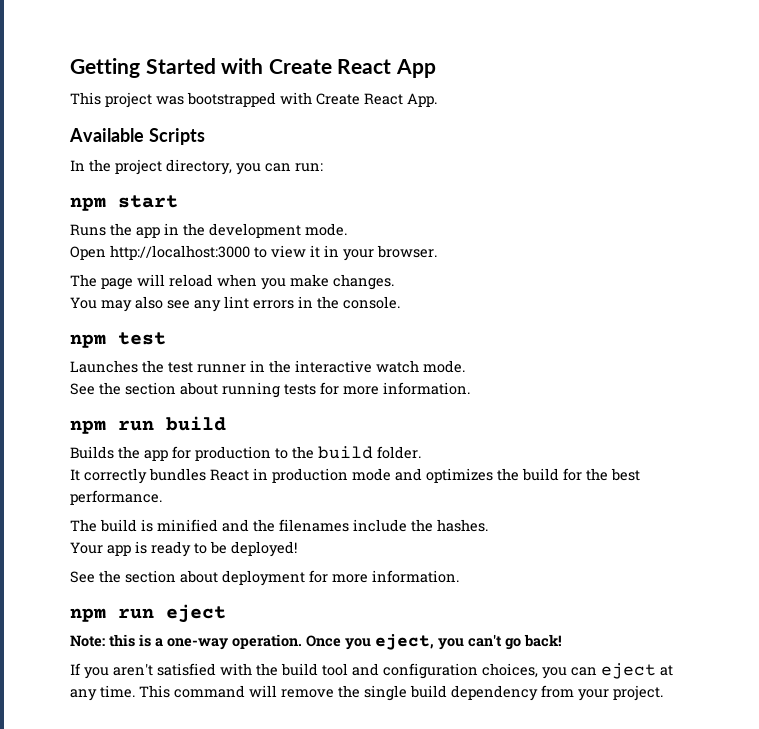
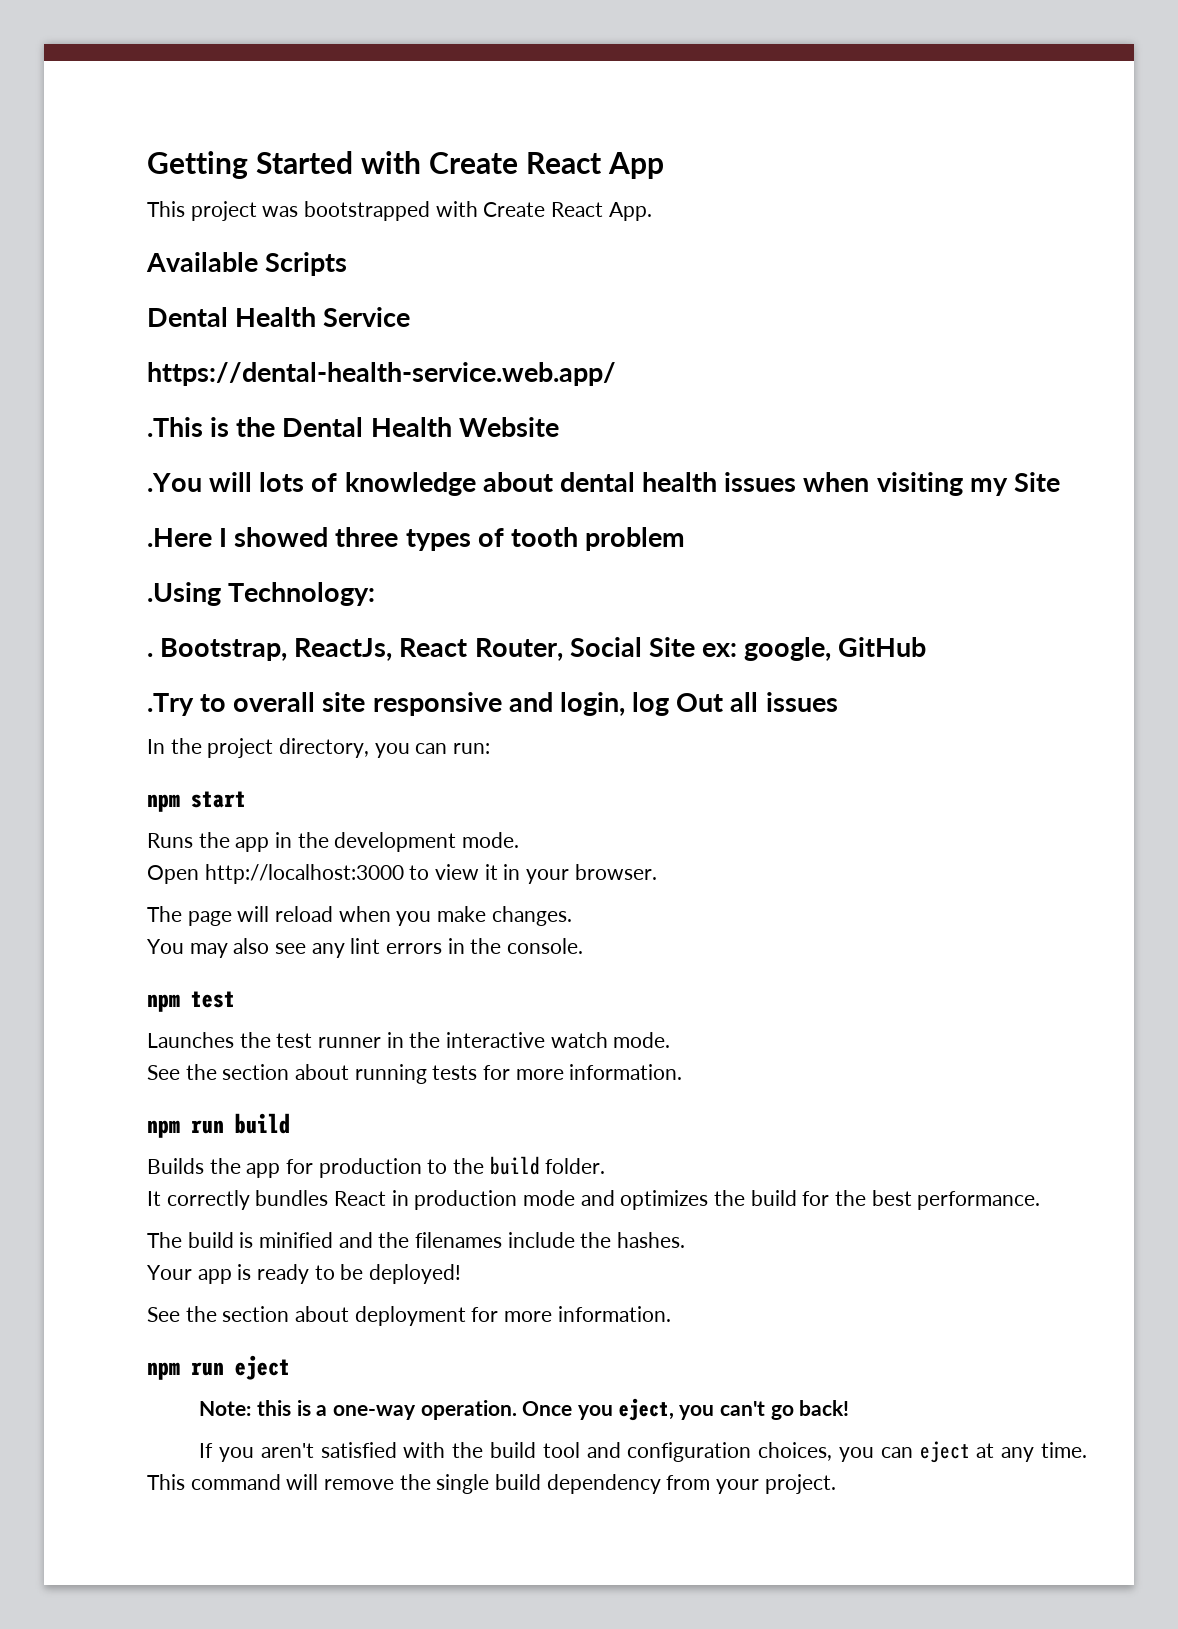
+ Dental Health Service
+ https://dental-health-service.web.app/
+ .This is the Dental Health Website
+ .You will lots of knowledge about dental health issues when visiting my Site
+ .Here I showed three types of tooth problem
+ .Using Technology:
+ . Bootstrap, ReactJs, React Router, Social Site ex: google, GitHub
+ .Try to overall site responsive and login, log Out all issues

